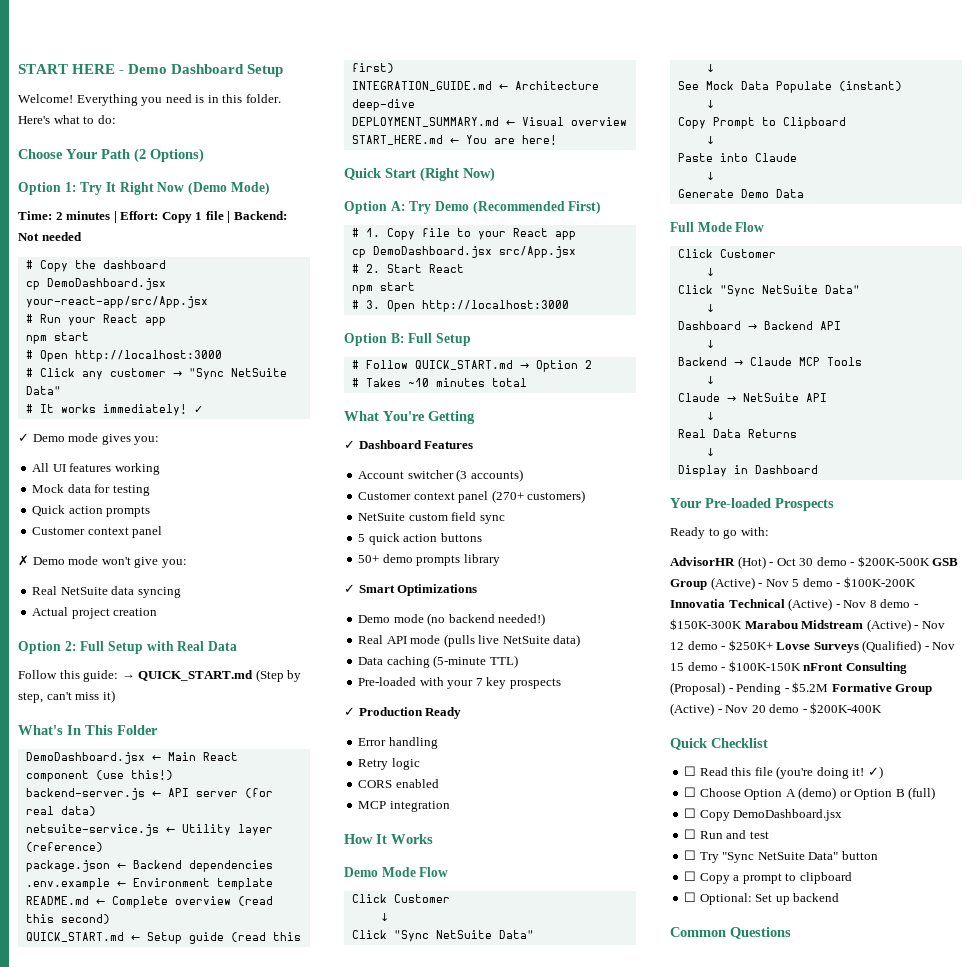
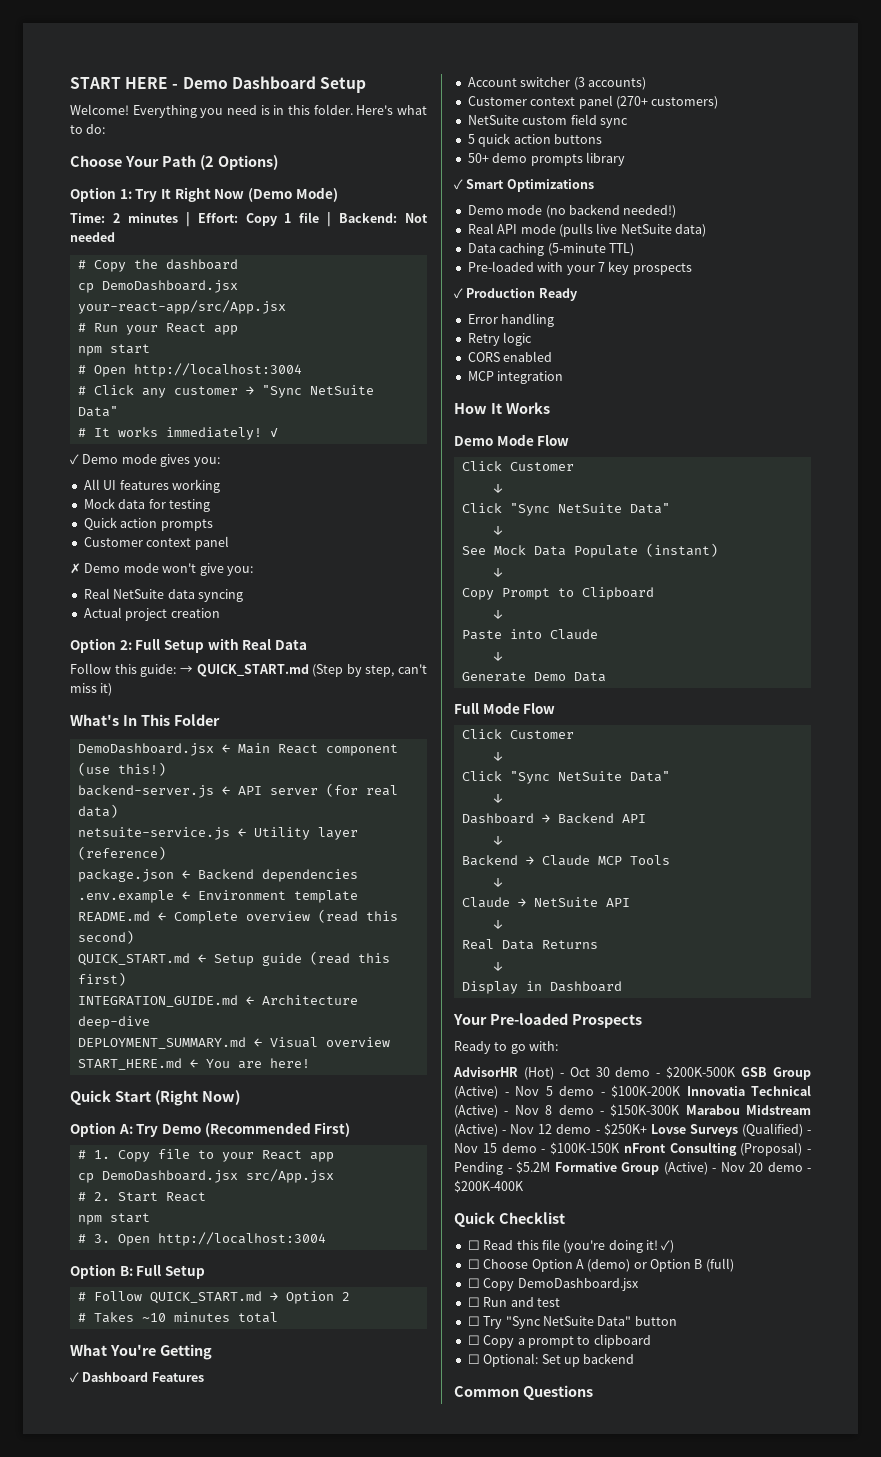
- # Open http://localhost:3000
+ # Open http://localhost:3004
- # 3. Open http://localhost:3000
+ # 3. Open http://localhost:3004

